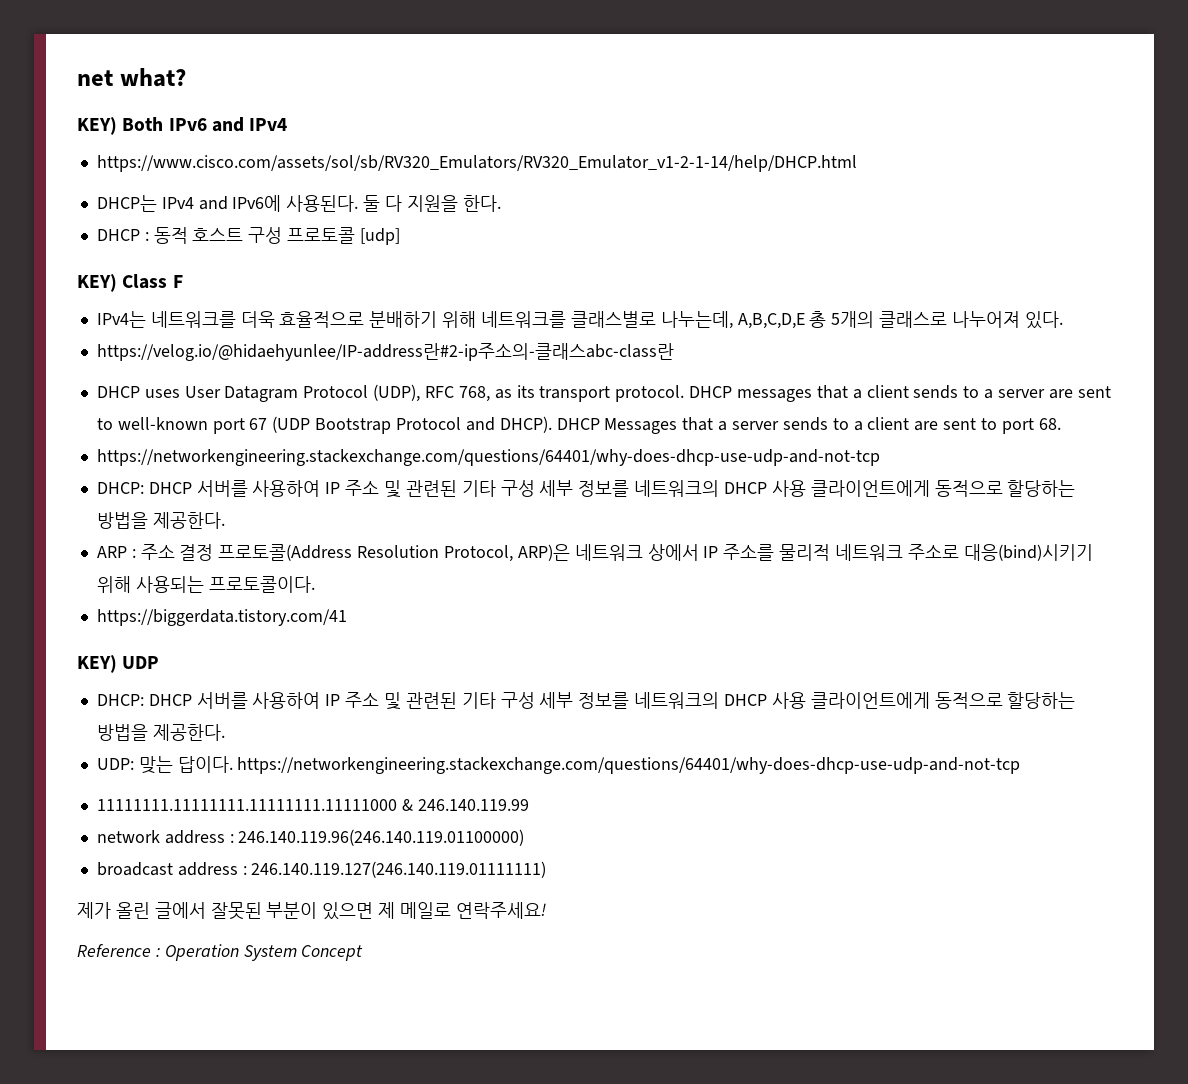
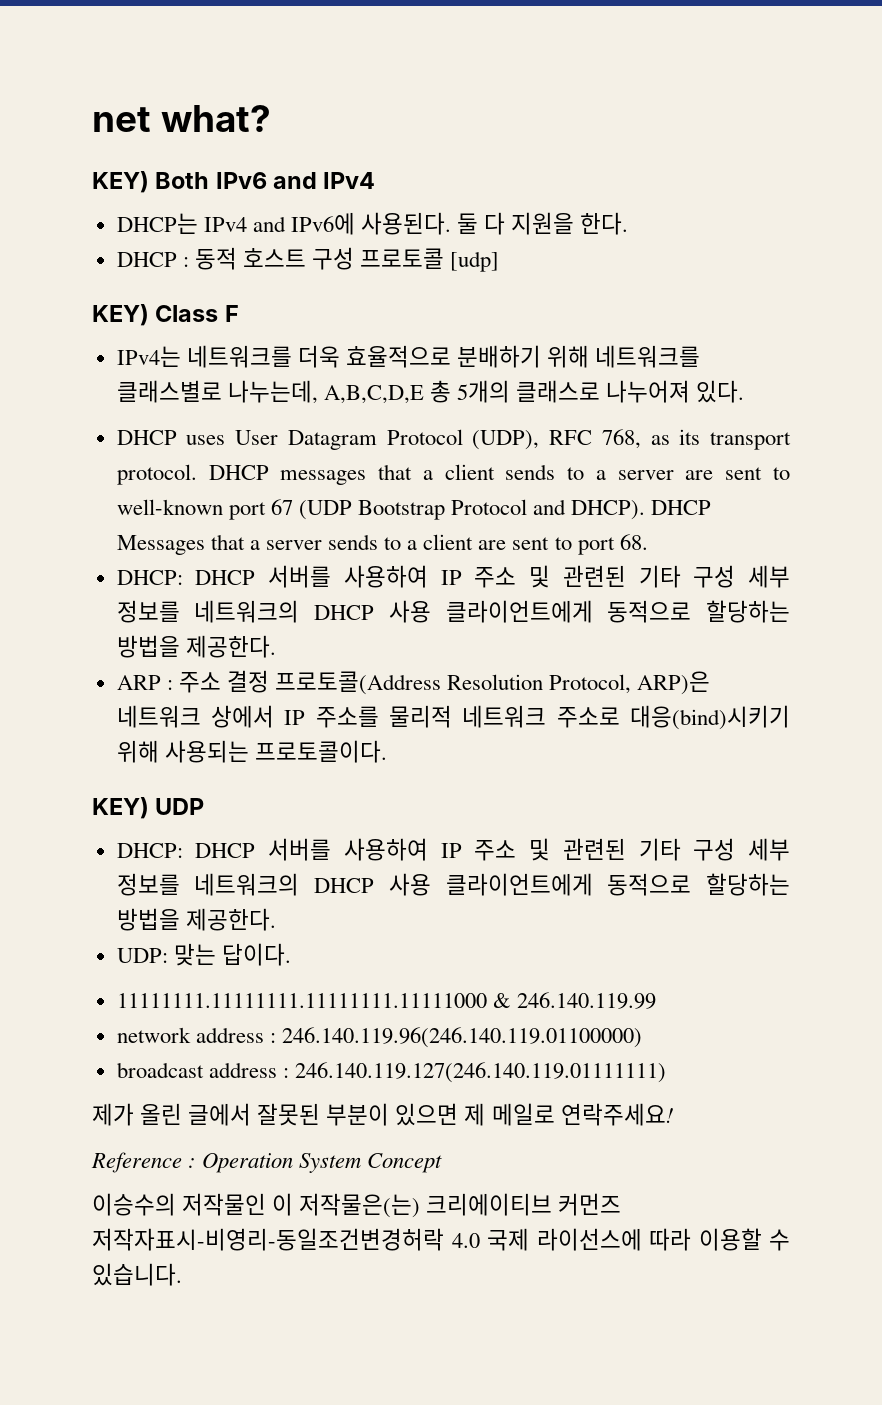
- https://www.cisco.com/assets/sol/sb/RV320_Emulators/RV320_Emulator_v1-2-1-14/help/DHCP.html
- https://velog.io/@hidaehyunlee/IP-address란#2-ip주소의-클래스abc-class란
  DHCP Messages that a server sends to a client are sent to port 68.
- https://networkengineering.stackexchange.com/questions/64401/why-does-dhcp-use-udp-and-not-tcp
- https://biggerdata.tistory.com/41
- UDP: 맞는 답이다. https://networkengineering.stackexchange.com/questions/64401/why-does-dhcp-use-udp-and-not-tcp
+ UDP: 맞는 답이다.
+ 이승수의 저작물인 이 저작물은(는) 크리에이티브 커먼즈 저작자표시-비영리-동일조건변경허락 4.0 국제 라이선스에 따라 이용할 수 있습니다.

